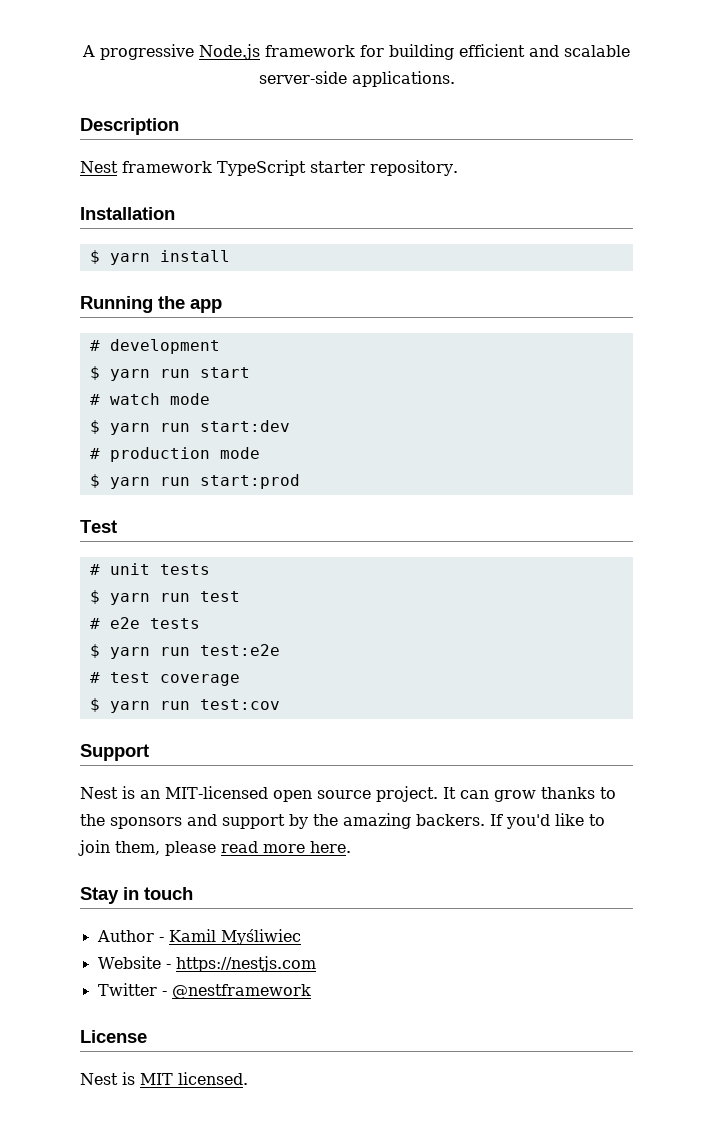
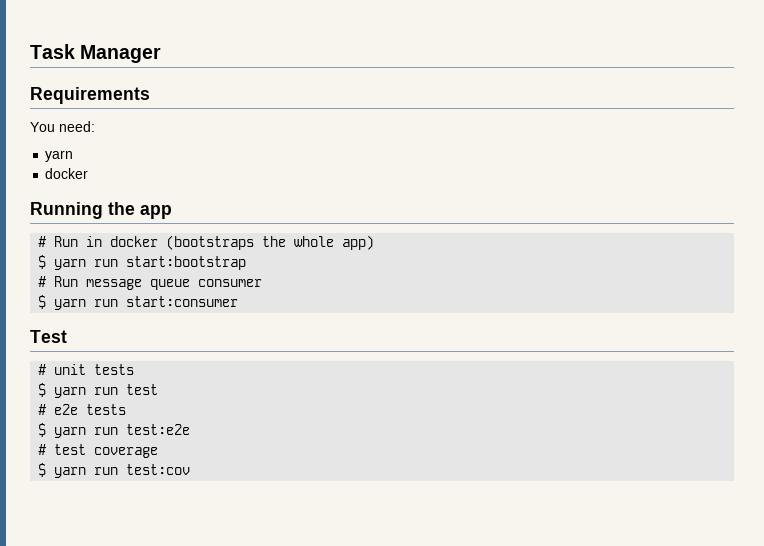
- A progressive Node.js framework for building efficient and scalable server-side applications.
- Description
- Nest framework TypeScript starter repository.
- Installation
- $ yarn install
+ Task Manager
+ Requirements
+ You need:
+ yarn
+ docker
  Running the app
- # development
- $ yarn run start
- # watch mode
- $ yarn run start:dev
- # production mode
- $ yarn run start:prod
+ # Run in docker (bootstraps the whole app)
+ $ yarn run start:bootstrap
+ # Run message queue consumer
+ $ yarn run start:consumer
- Support
- Nest is an MIT-licensed open source project. It can grow thanks to the sponsors and support by the amazing backers. If you'd like to join them, please read more here.
- Stay in touch
- Author - Kamil Myśliwiec
- Website - https://nestjs.com
- Twitter - @nestframework
- License
- Nest is MIT licensed.

